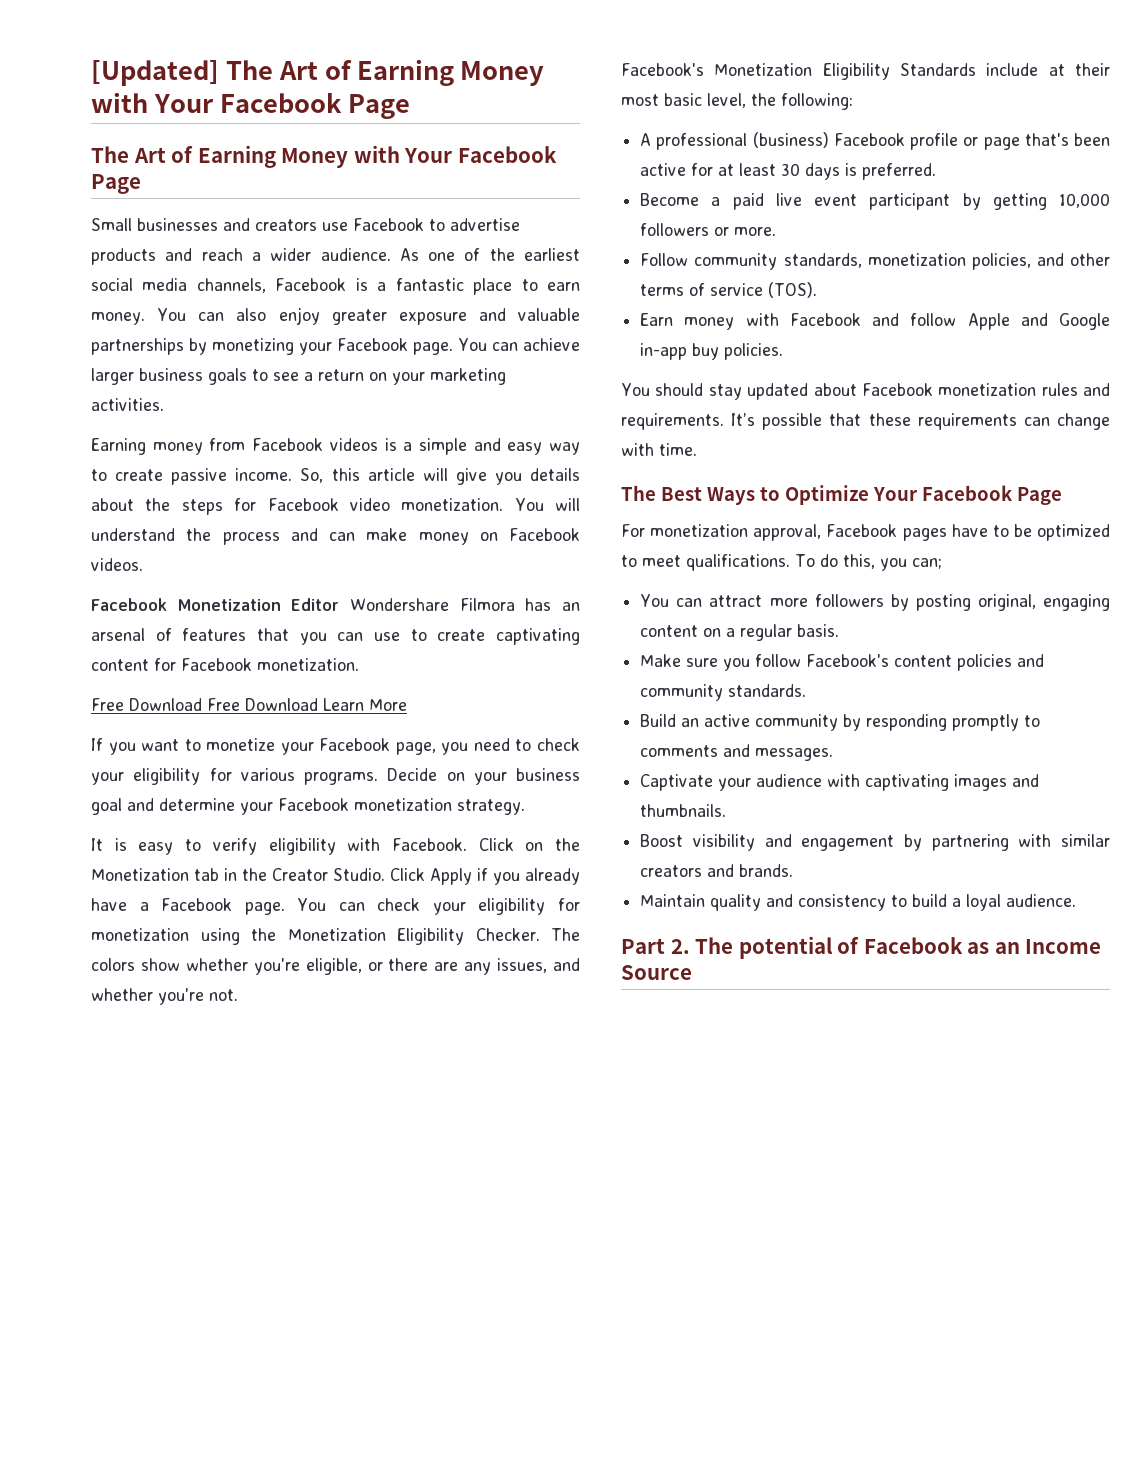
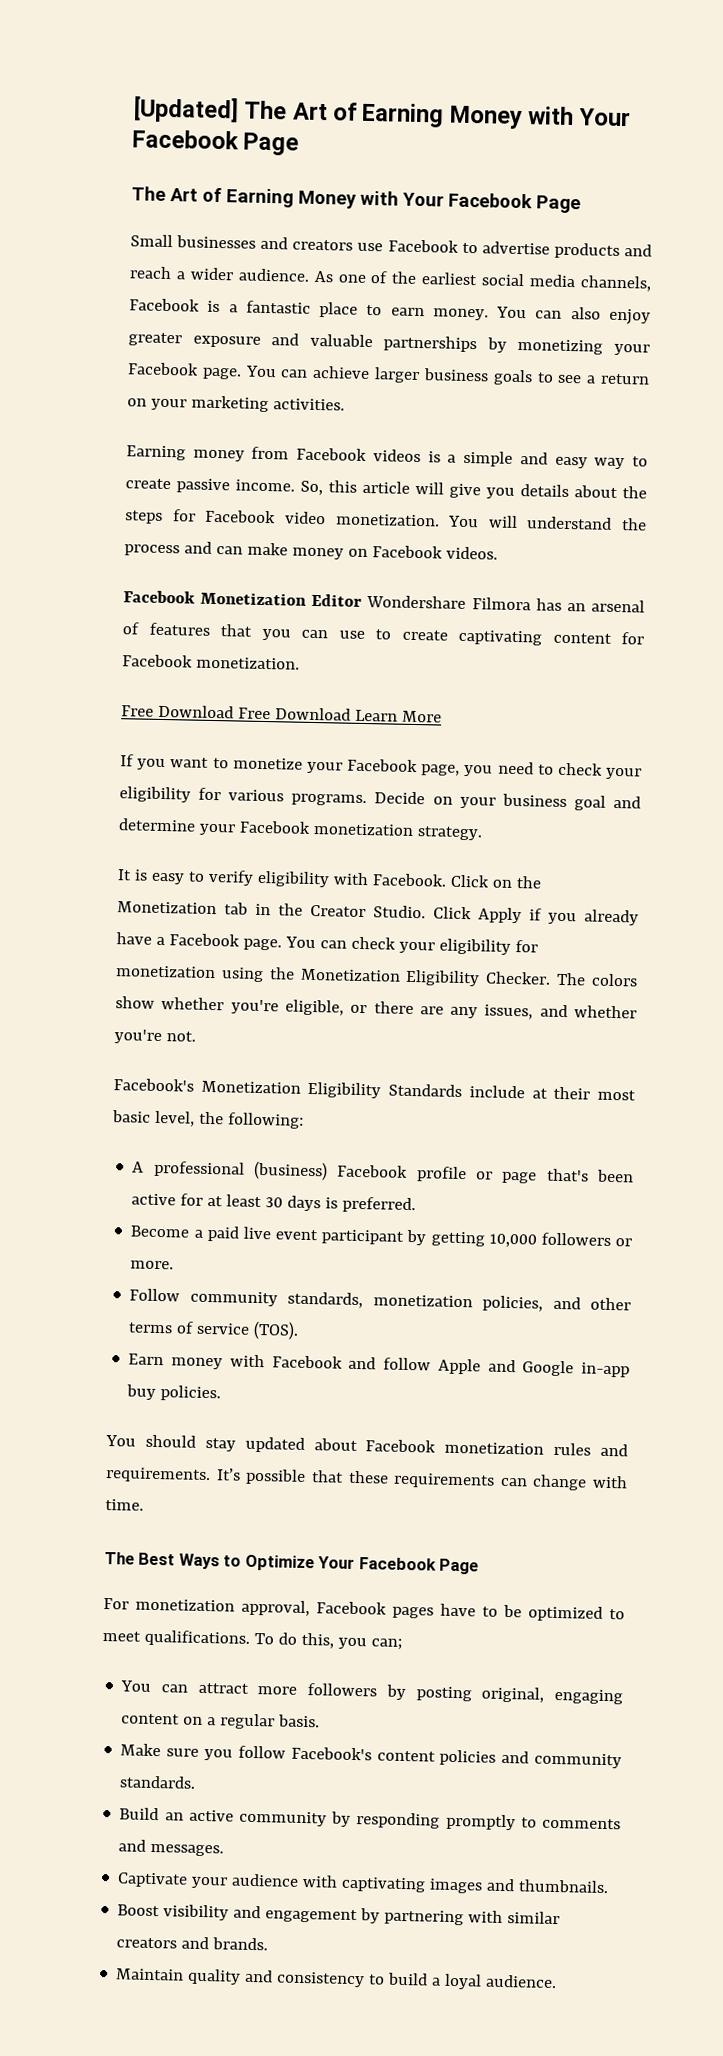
- Part 2. The potential of Facebook as an Income Source

